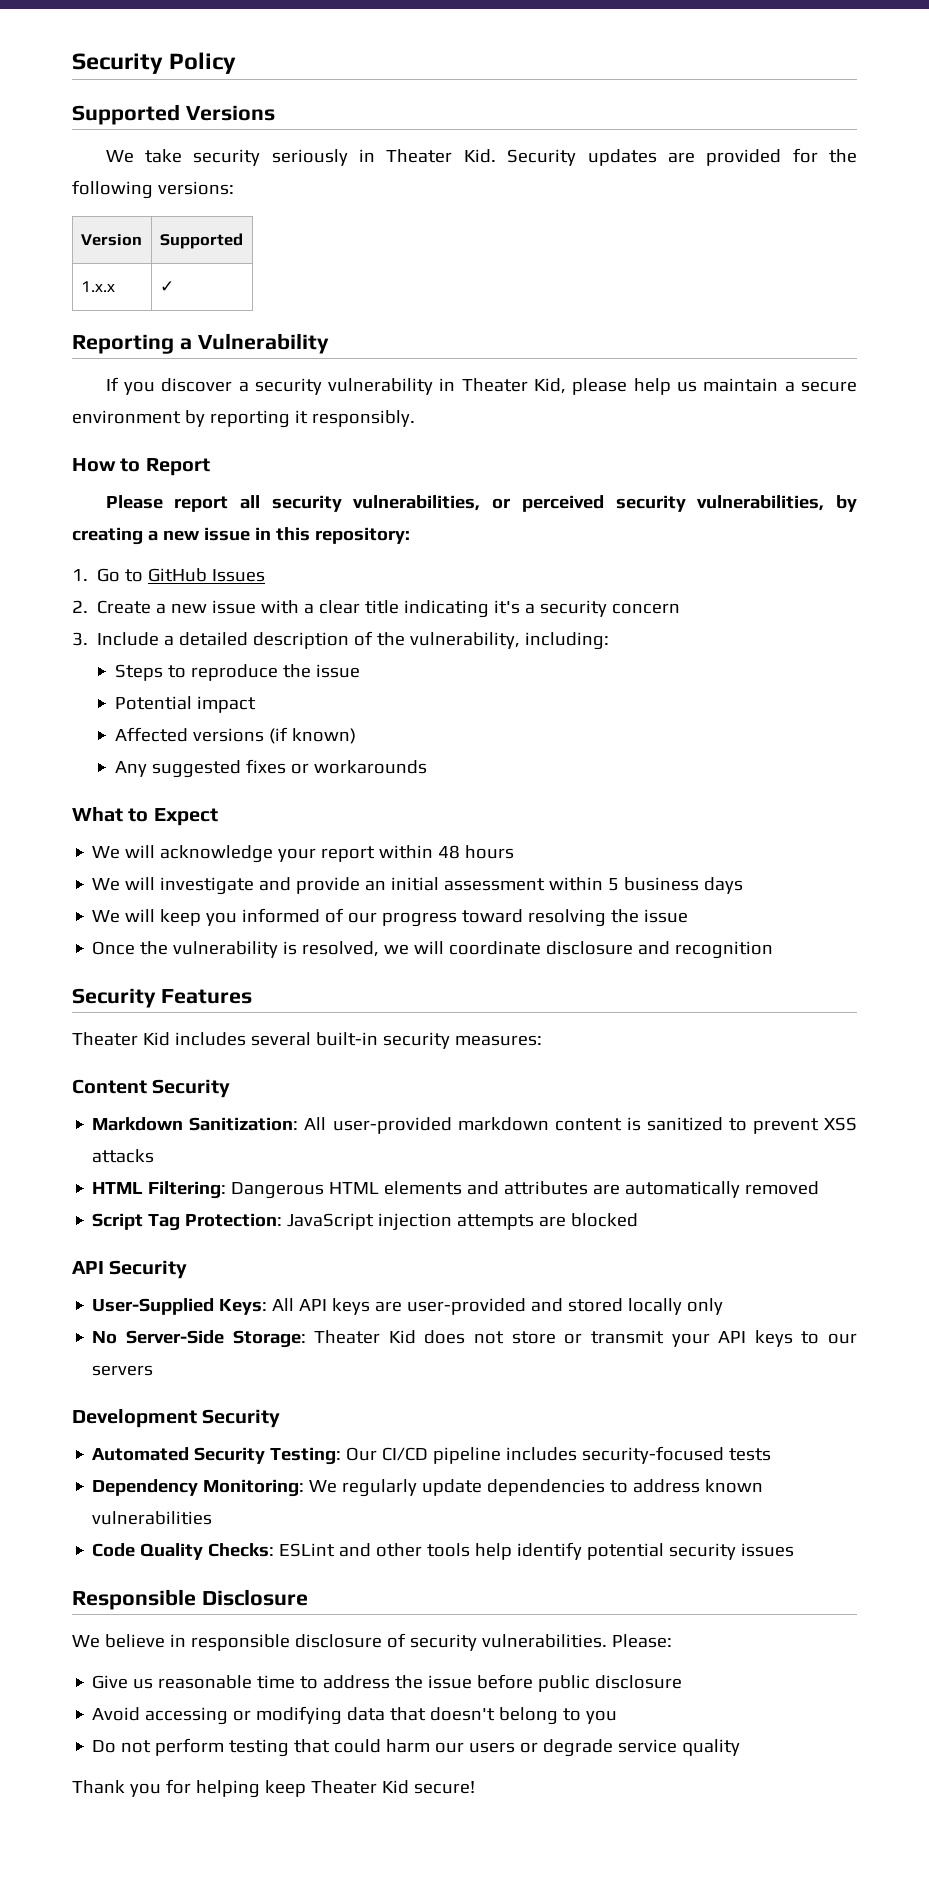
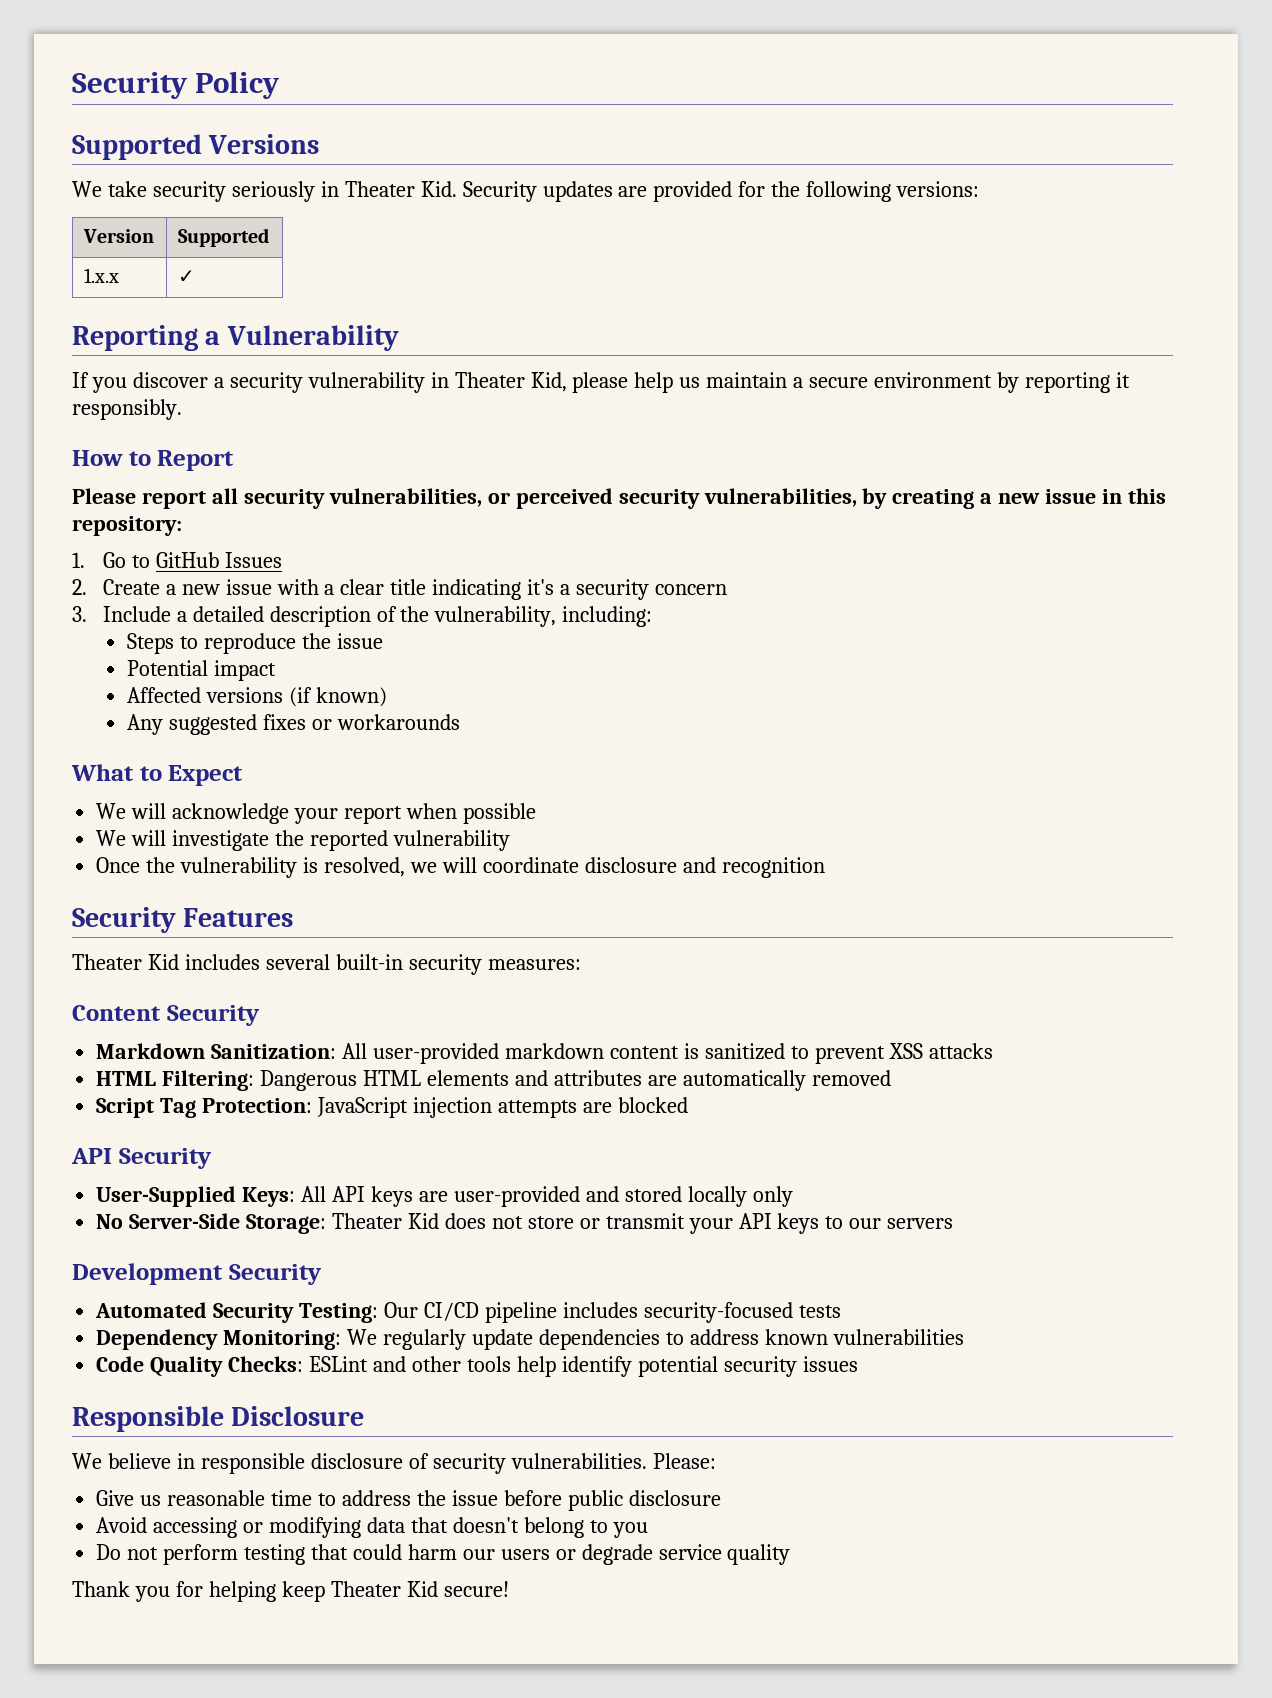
- We will acknowledge your report within 48 hours
+ We will acknowledge your report when possible
- We will investigate and provide an initial assessment within 5 business days
- We will keep you informed of our progress toward resolving the issue
+ We will investigate the reported vulnerability

